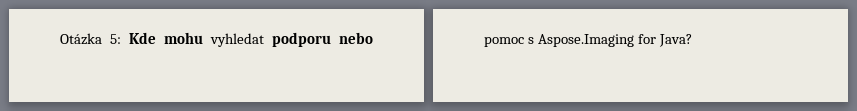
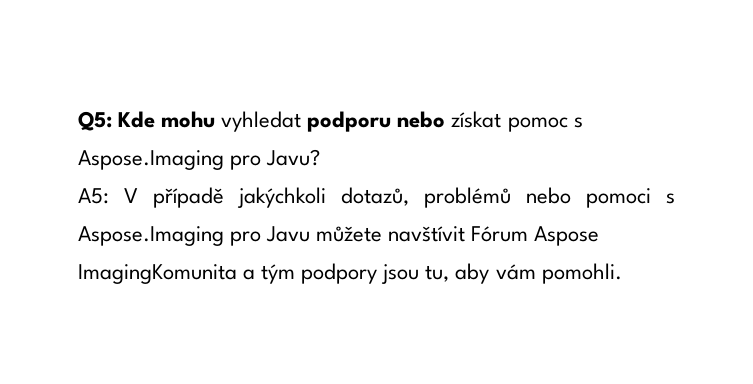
- Otázka 5: Kde mohu vyhledat podporu nebo pomoc s Aspose.Imaging for Java?
+ Q5: Kde mohu vyhledat podporu nebo získat pomoc s Aspose.Imaging pro Javu?
+ A5: V případě jakýchkoli dotazů, problémů nebo pomoci s Aspose.Imaging pro Javu můžete navštívit Fórum Aspose ImagingKomunita a tým podpory jsou tu, aby vám pomohli.

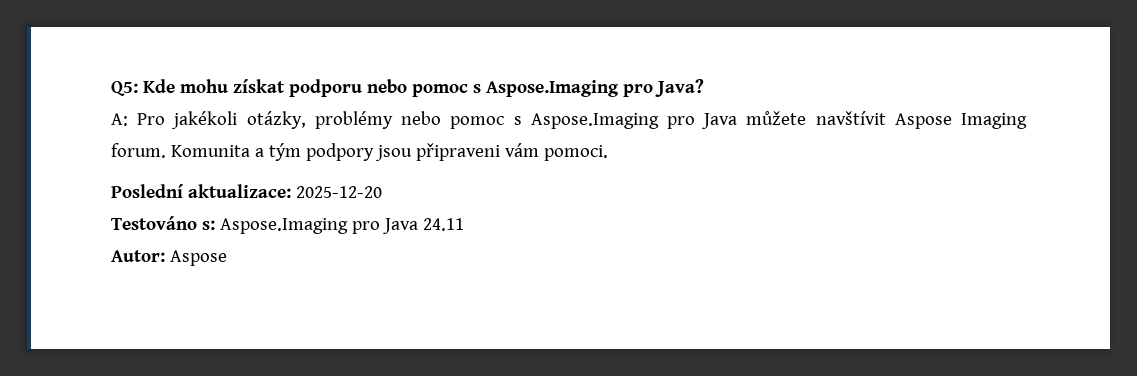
- Q5: Kde mohu vyhledat podporu nebo získat pomoc s Aspose.Imaging pro Javu?
- A5: V případě jakýchkoli dotazů, problémů nebo pomoci s Aspose.Imaging pro Javu můžete navštívit Fórum Aspose ImagingKomunita a tým podpory jsou tu, aby vám pomohli.
+ Q5: Kde mohu získat podporu nebo pomoc s Aspose.Imaging pro Java?
+ A: Pro jakékoli otázky, problémy nebo pomoc s Aspose.Imaging pro Java můžete navštívit Aspose Imaging forum. Komunita a tým podpory jsou připraveni vám pomoci.
+ Poslední aktualizace: 2025-12-20
+ Testováno s: Aspose.Imaging pro Java 24.11
+ Autor: Aspose

